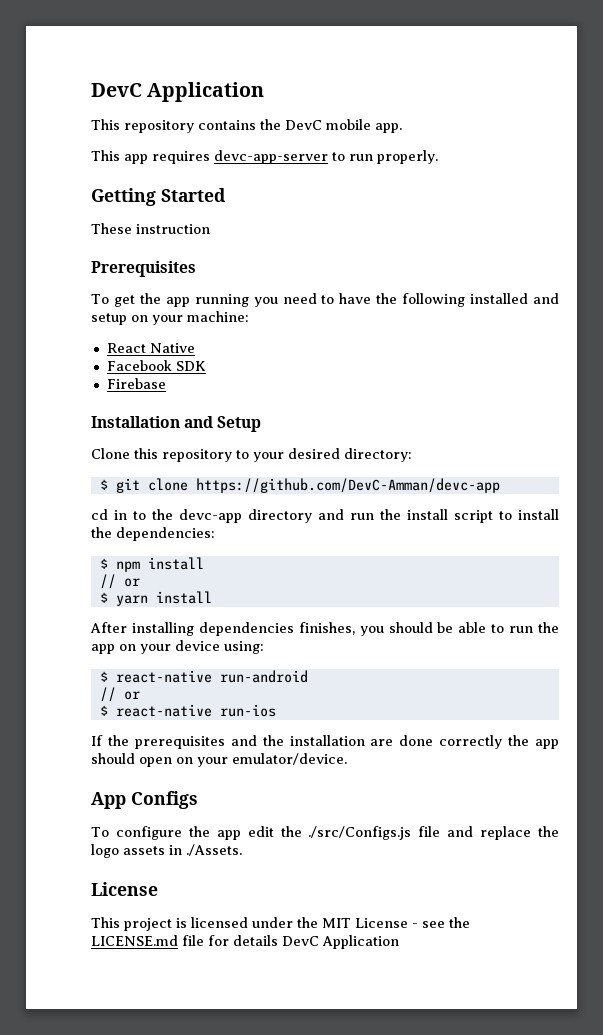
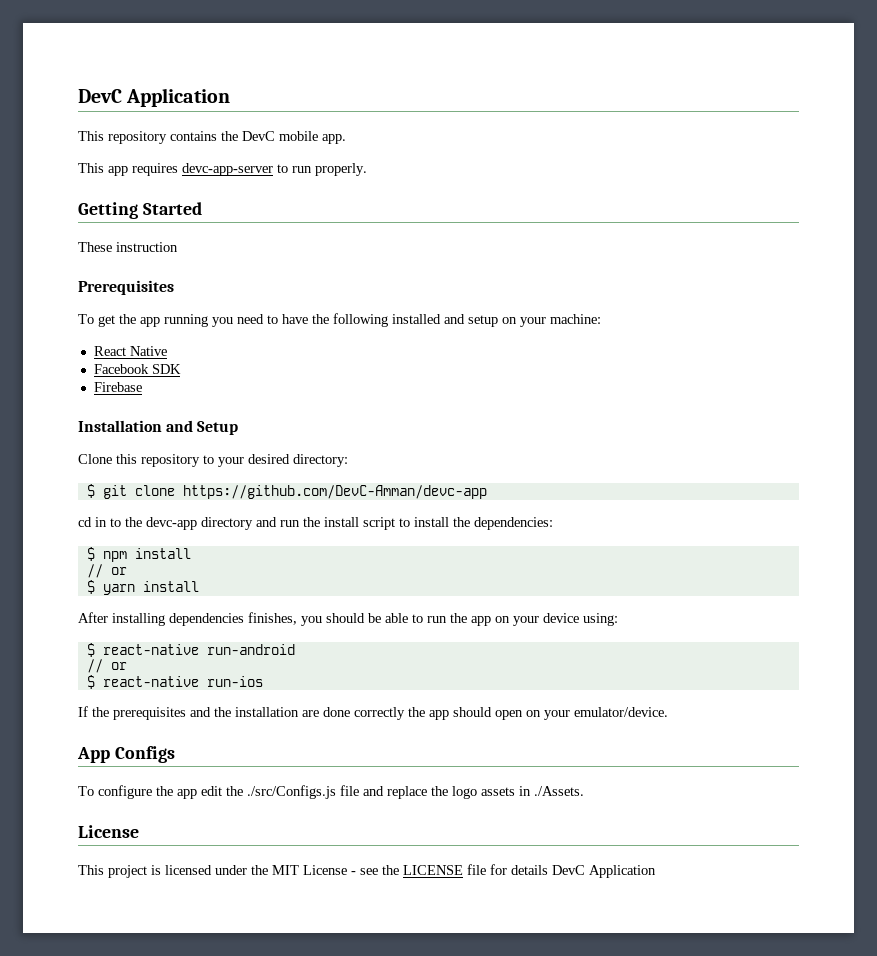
- This project is licensed under the MIT License - see the LICENSE.md file for details DevC Application
+ This project is licensed under the MIT License - see the LICENSE file for details DevC Application

